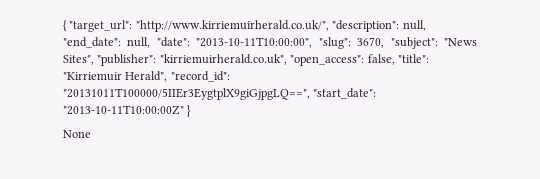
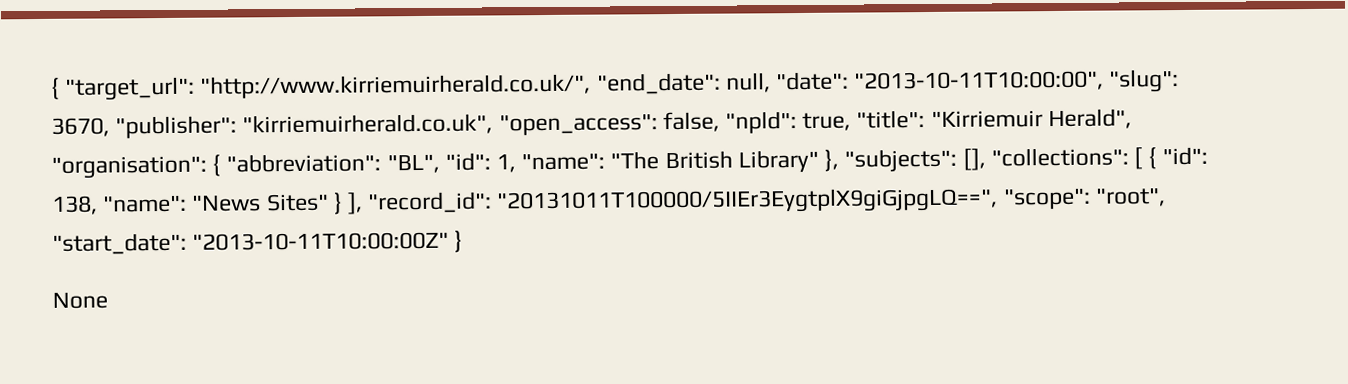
- { "target_url": "http://www.kirriemuirherald.co.uk/", "description": null, "end_date": null, "date": "2013-10-11T10:00:00", "slug": 3670, "subject": "News Sites", "publisher": "kirriemuirherald.co.uk", "open_access": false, "title": "Kirriemuir Herald", "record_id": "20131011T100000/5IIEr3EygtplX9giGjpgLQ==", "start_date": "2013-10-11T10:00:00Z" }
+ { "target_url": "http://www.kirriemuirherald.co.uk/", "end_date": null, "date": "2013-10-11T10:00:00", "slug": 3670, "publisher": "kirriemuirherald.co.uk", "open_access": false, "npld": true, "title": "Kirriemuir Herald", "organisation": { "abbreviation": "BL", "id": 1, "name": "The British Library" }, "subjects": [], "collections": [ { "id": 138, "name": "News Sites" } ], "record_id": "20131011T100000/5IIEr3EygtplX9giGjpgLQ==", "scope": "root", "start_date": "2013-10-11T10:00:00Z" }

